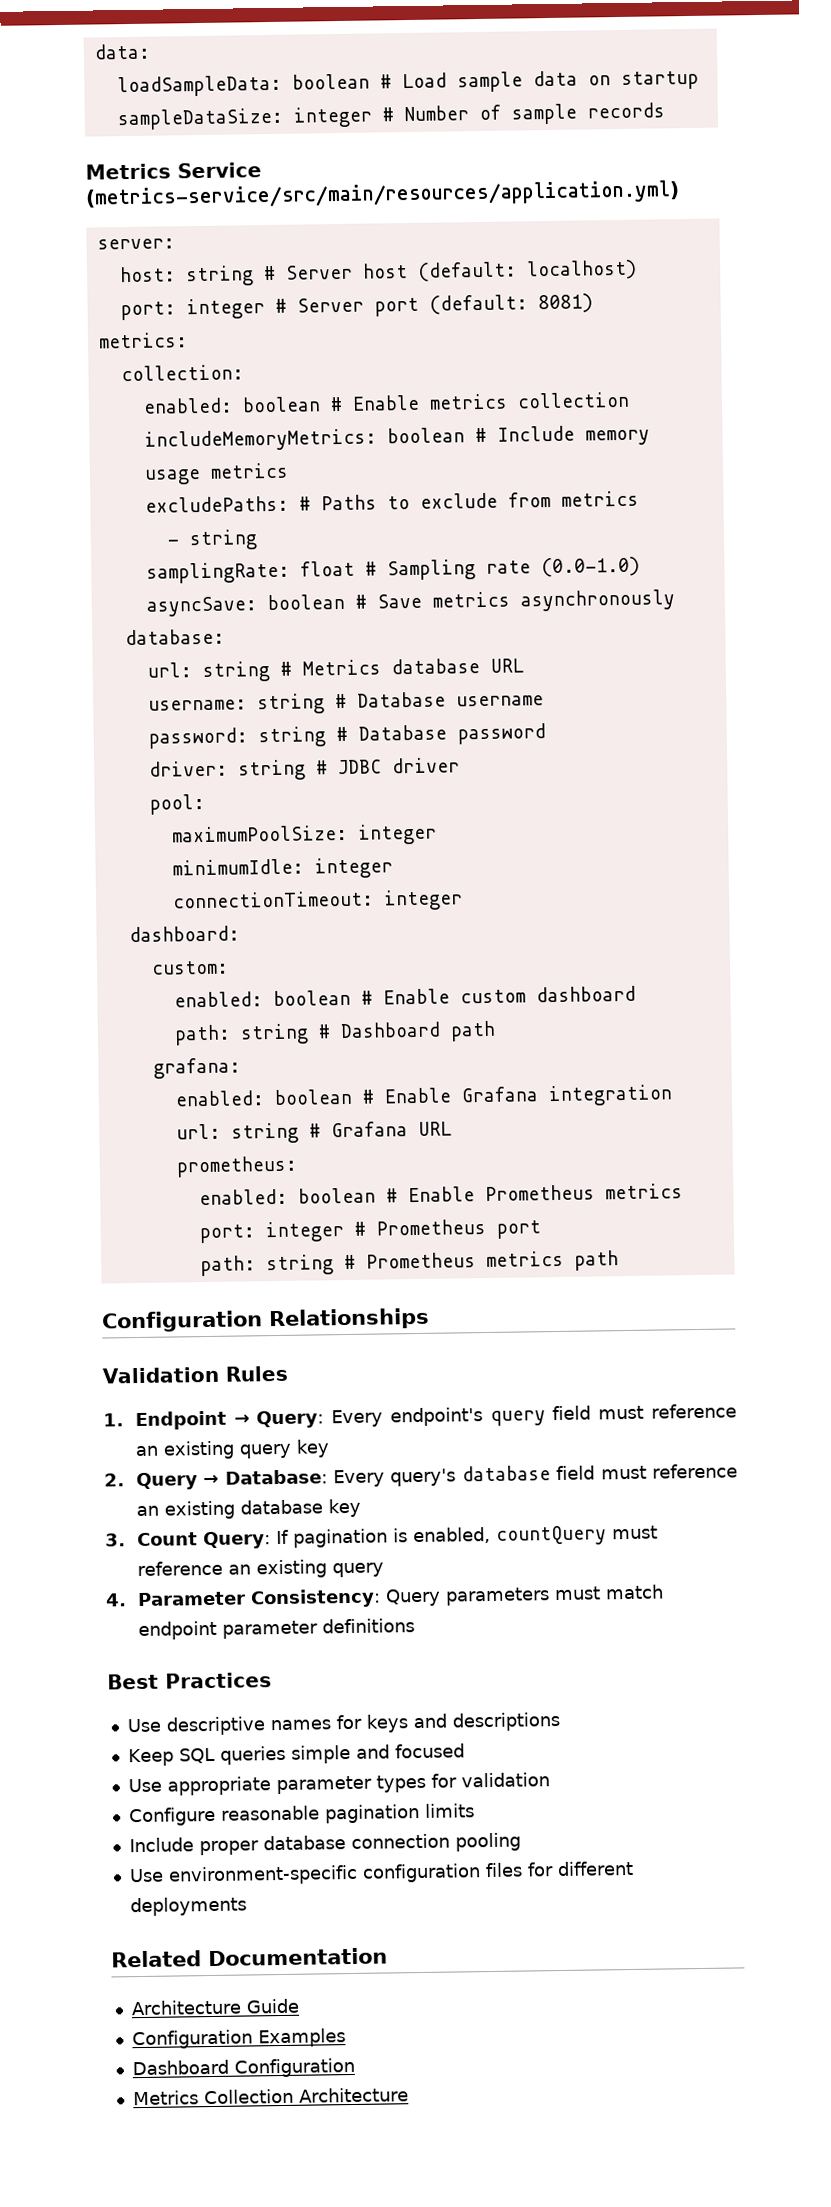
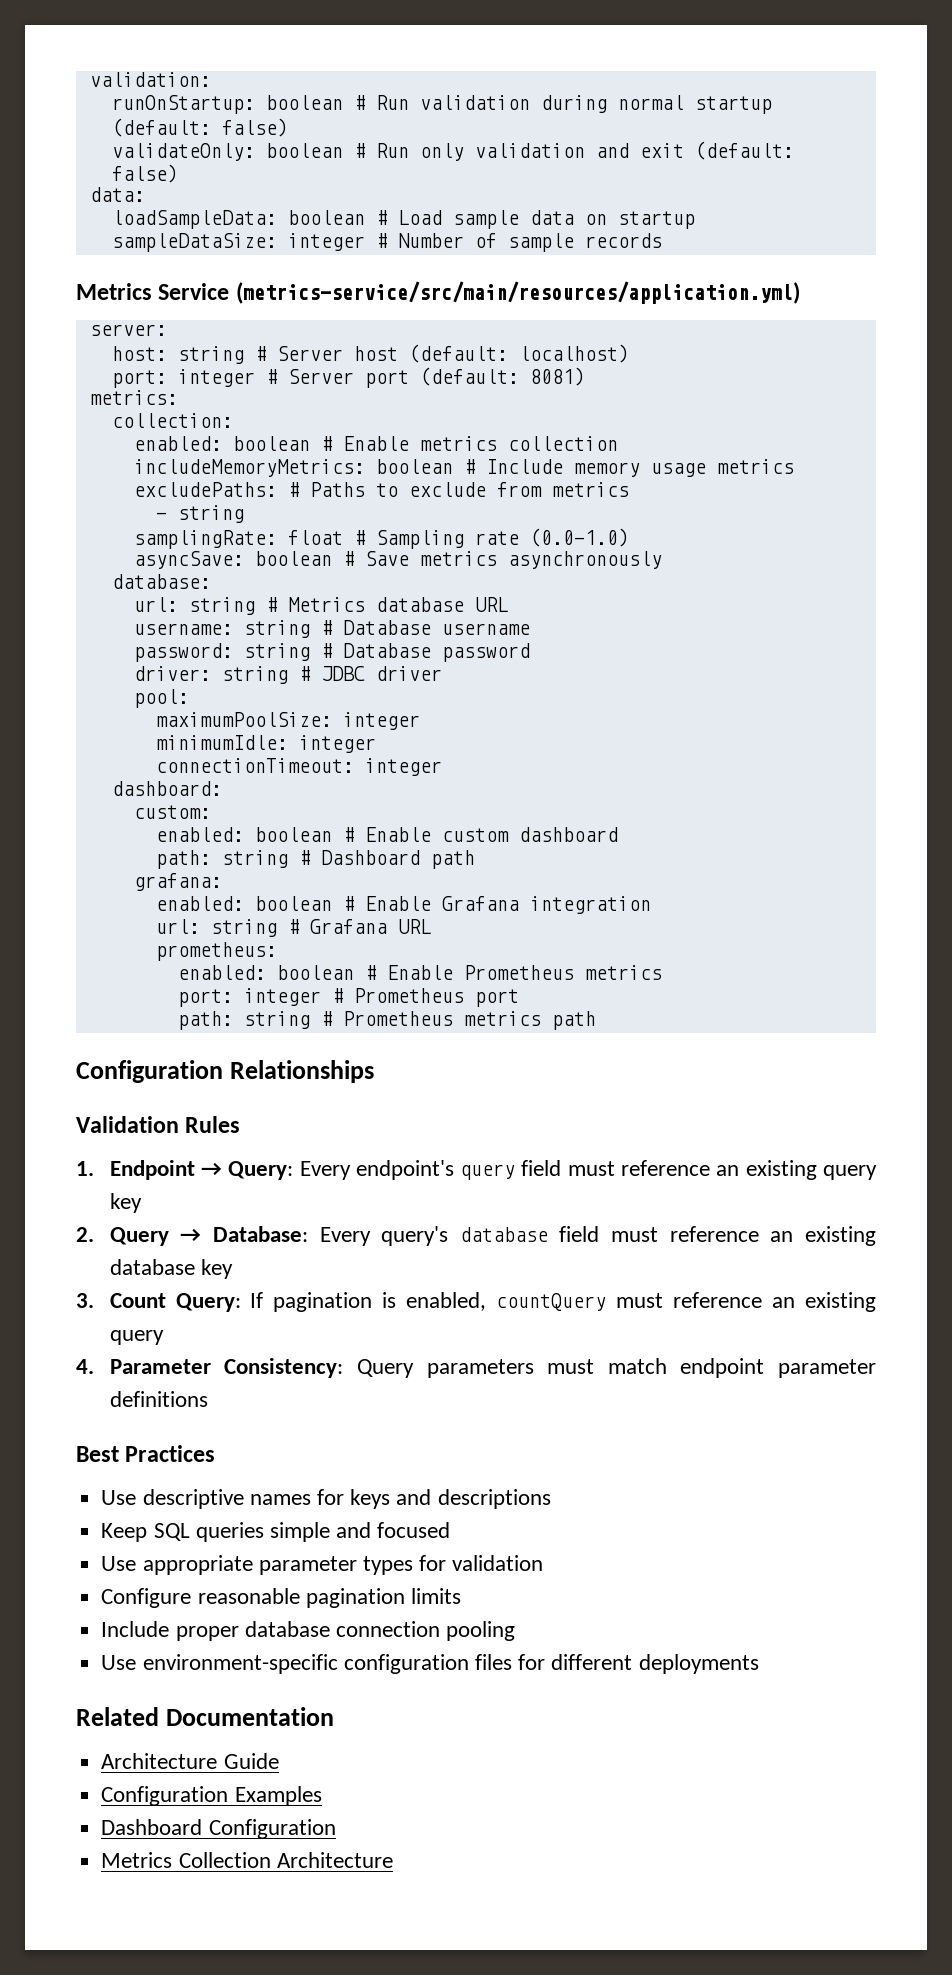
+ validation:
+ runOnStartup: boolean # Run validation during normal startup (default: false)
+ validateOnly: boolean # Run only validation and exit (default: false)

